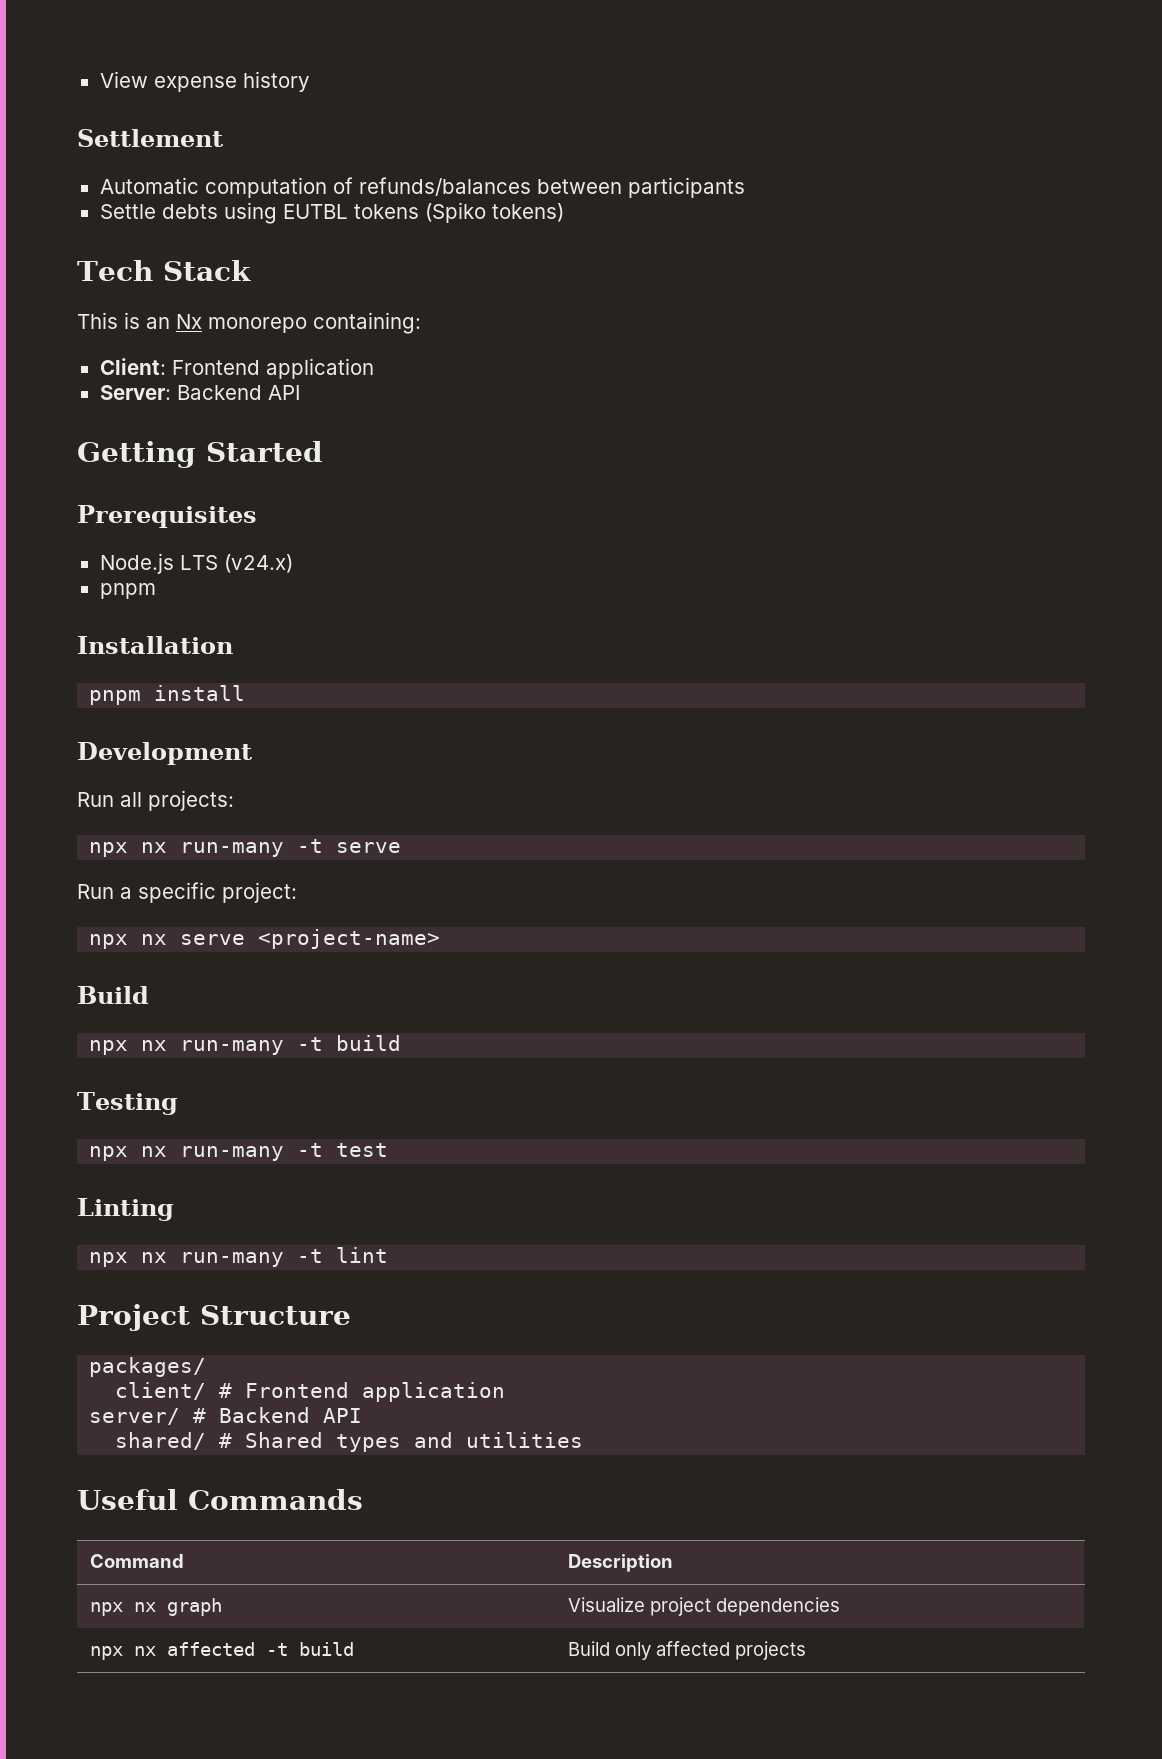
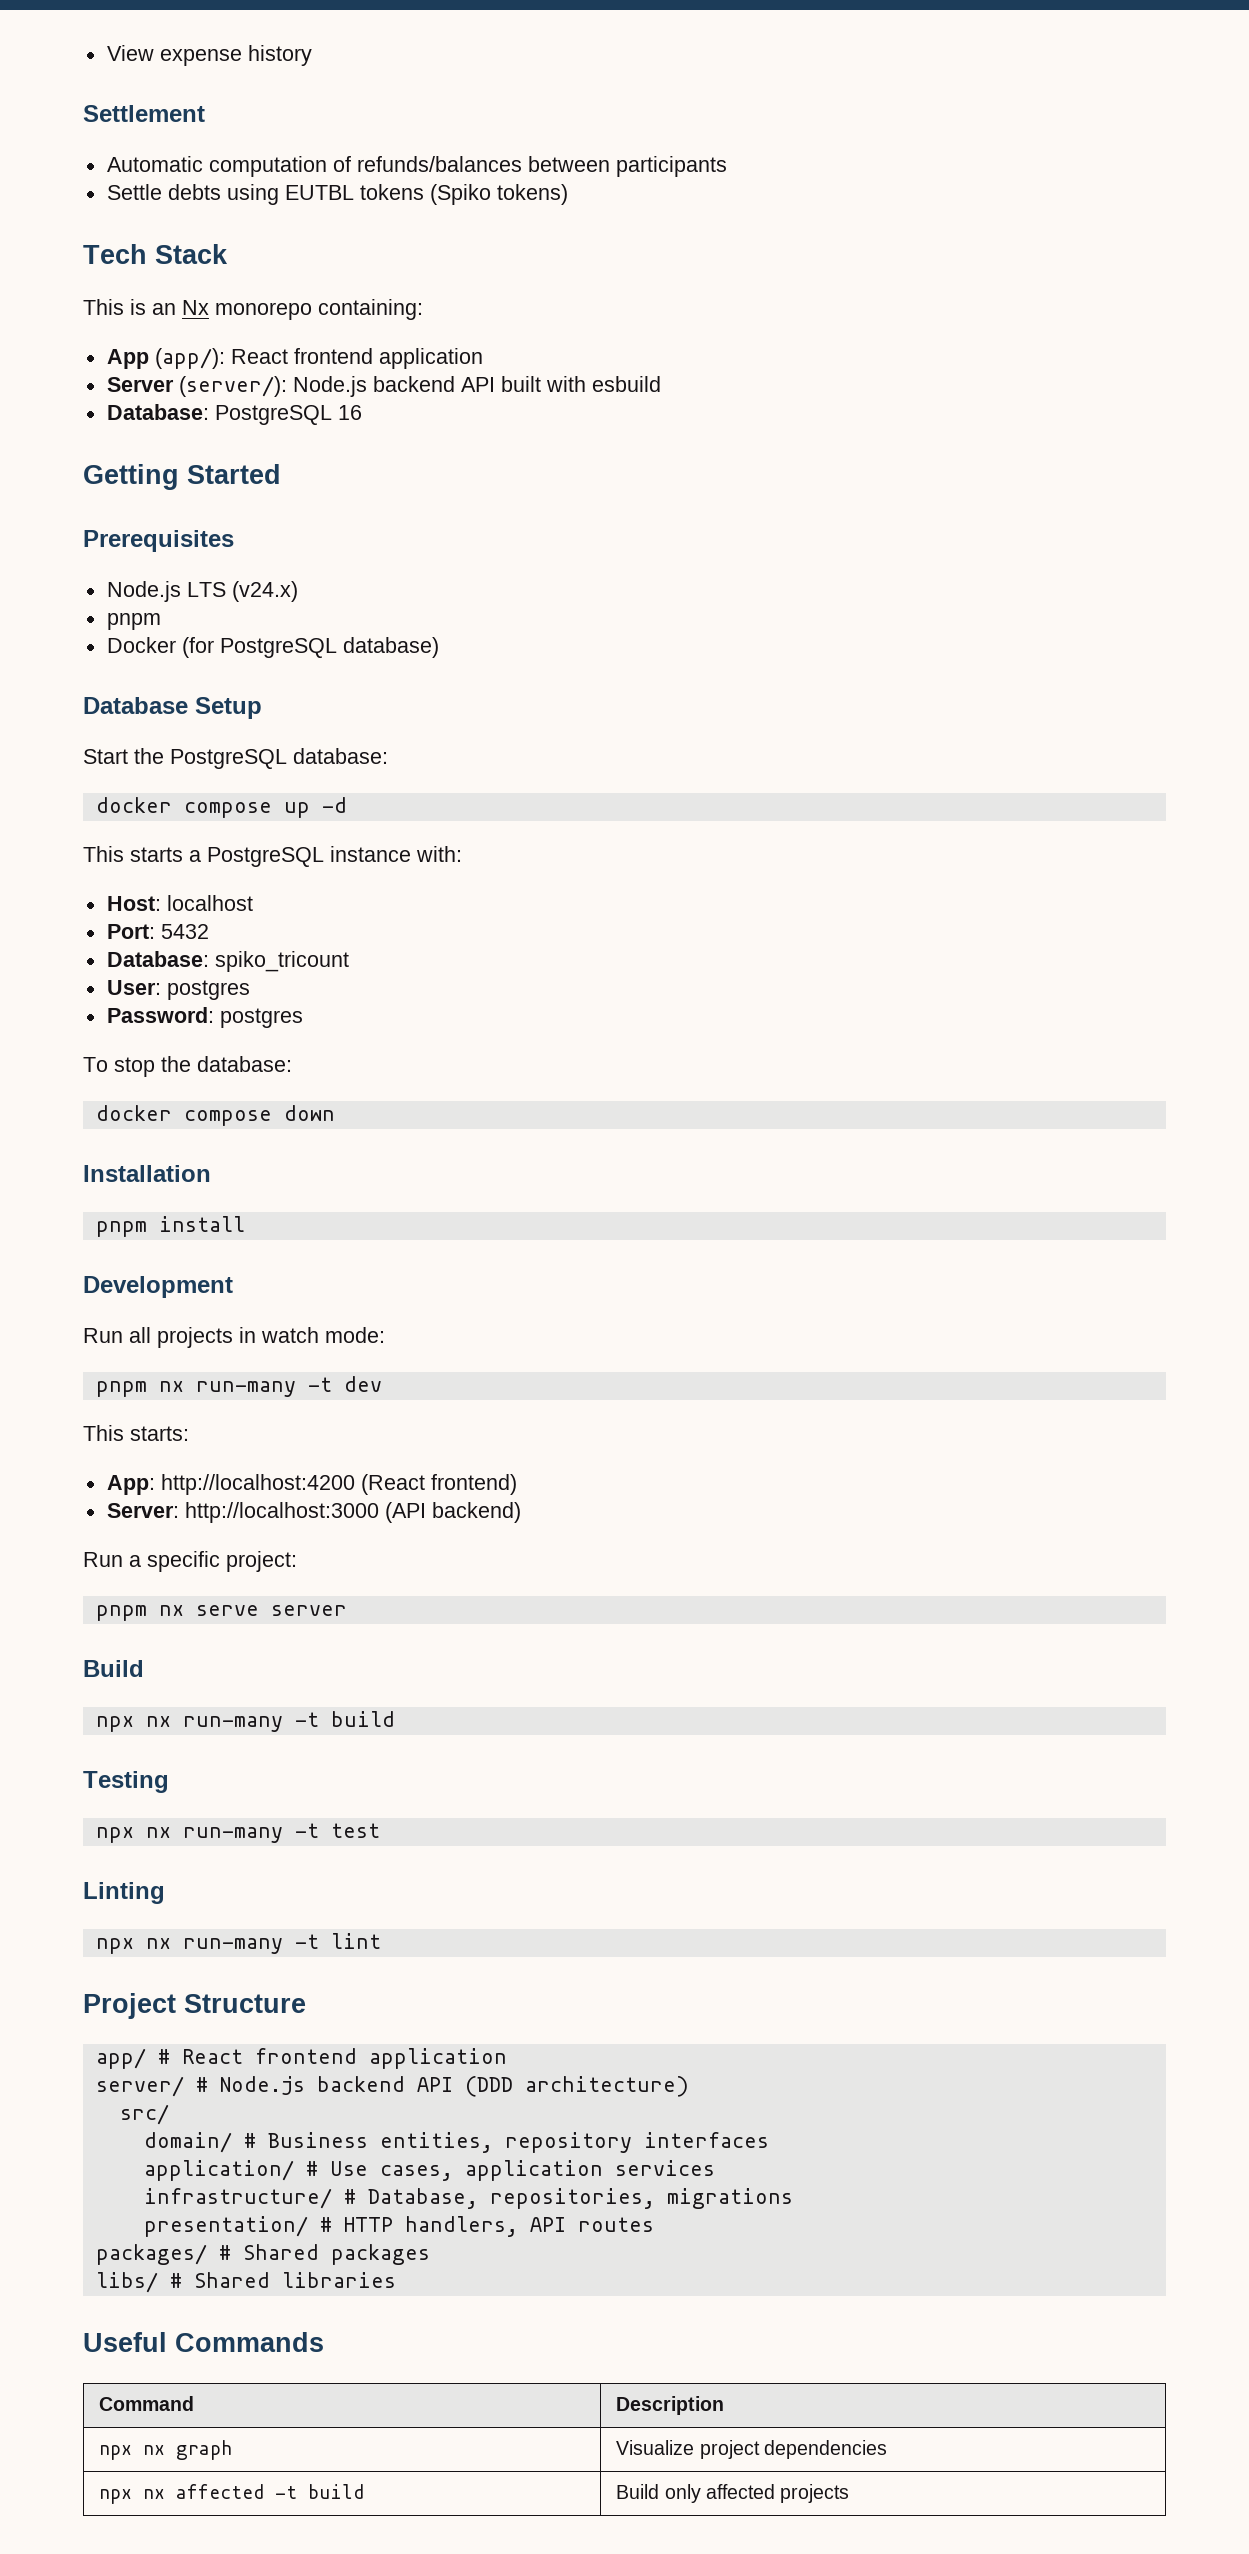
- Client: Frontend application
- Server: Backend API
+ App (app/): React frontend application
+ Server (server/): Node.js backend API built with esbuild
+ Database: PostgreSQL 16
+ Docker (for PostgreSQL database)
+ Database Setup
+ Start the PostgreSQL database:
+ docker compose up -d
+ This starts a PostgreSQL instance with:
+ Host: localhost
+ Port: 5432
+ Database: spiko_tricount
+ User: postgres
+ Password: postgres
+ To stop the database:
+ docker compose down
- Run all projects:
- npx nx run-many -t serve
+ Run all projects in watch mode:
+ pnpm nx run-many -t dev
+ This starts:
+ App: http://localhost:4200 (React frontend)
+ Server: http://localhost:3000 (API backend)
- npx nx serve <project-name>
+ pnpm nx serve server
- packages/
- client/ # Frontend application
+ app/ # React frontend application
- server/ # Backend API
- shared/ # Shared types and utilities
+ server/ # Node.js backend API (DDD architecture)
+ src/
+ domain/ # Business entities, repository interfaces
+ application/ # Use cases, application services
+ infrastructure/ # Database, repositories, migrations
+ presentation/ # HTTP handlers, API routes
+ packages/ # Shared packages
+ libs/ # Shared libraries

